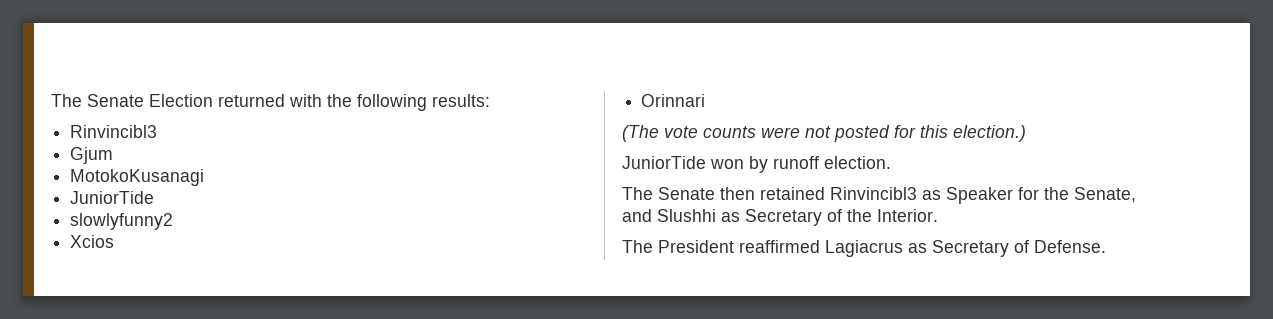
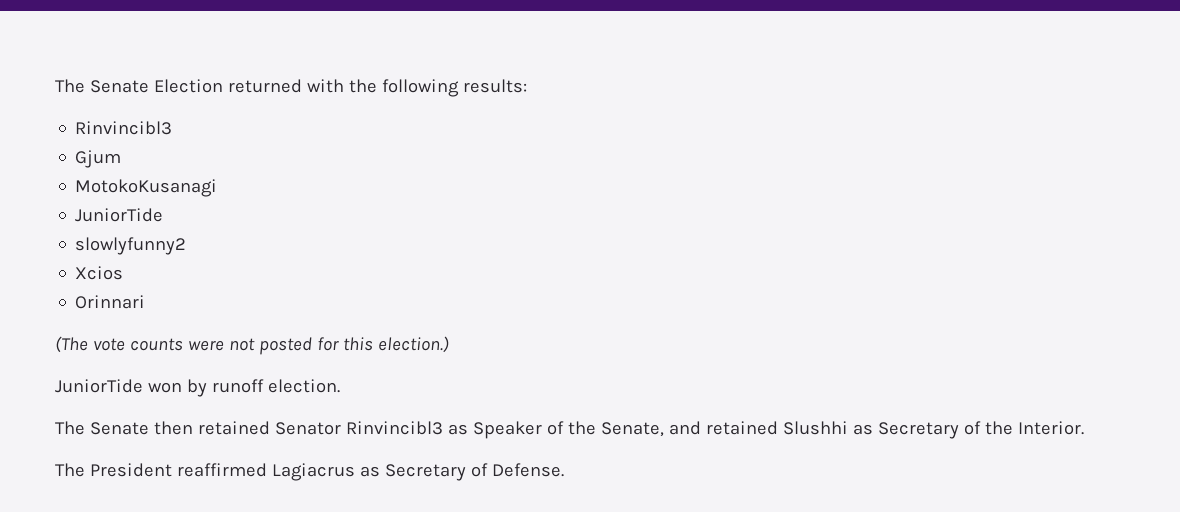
- The Senate then retained Rinvincibl3 as Speaker for the Senate, and Slushhi as Secretary of the Interior.
+ The Senate then retained Senator Rinvincibl3 as Speaker of the Senate, and retained Slushhi as Secretary of the Interior.

